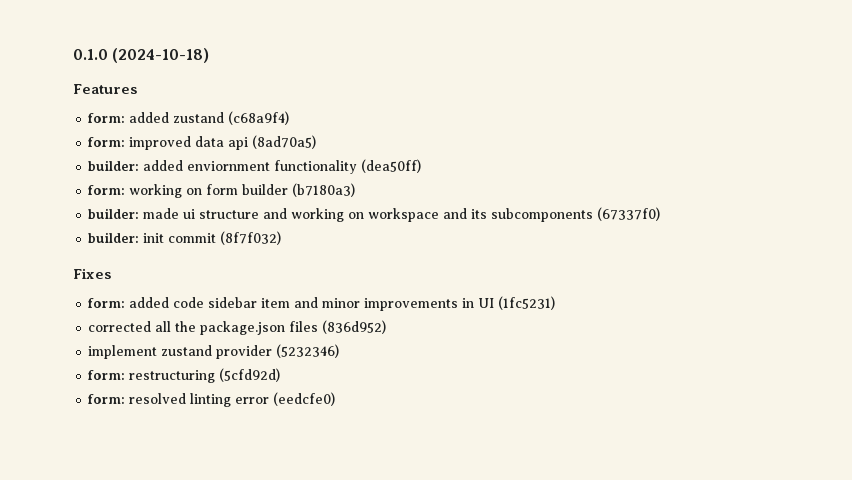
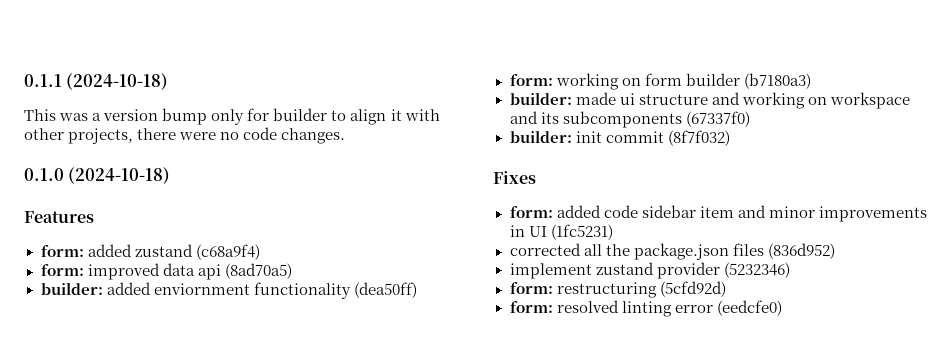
+ 0.1.1 (2024-10-18)
+ This was a version bump only for builder to align it with other projects, there were no code changes.

